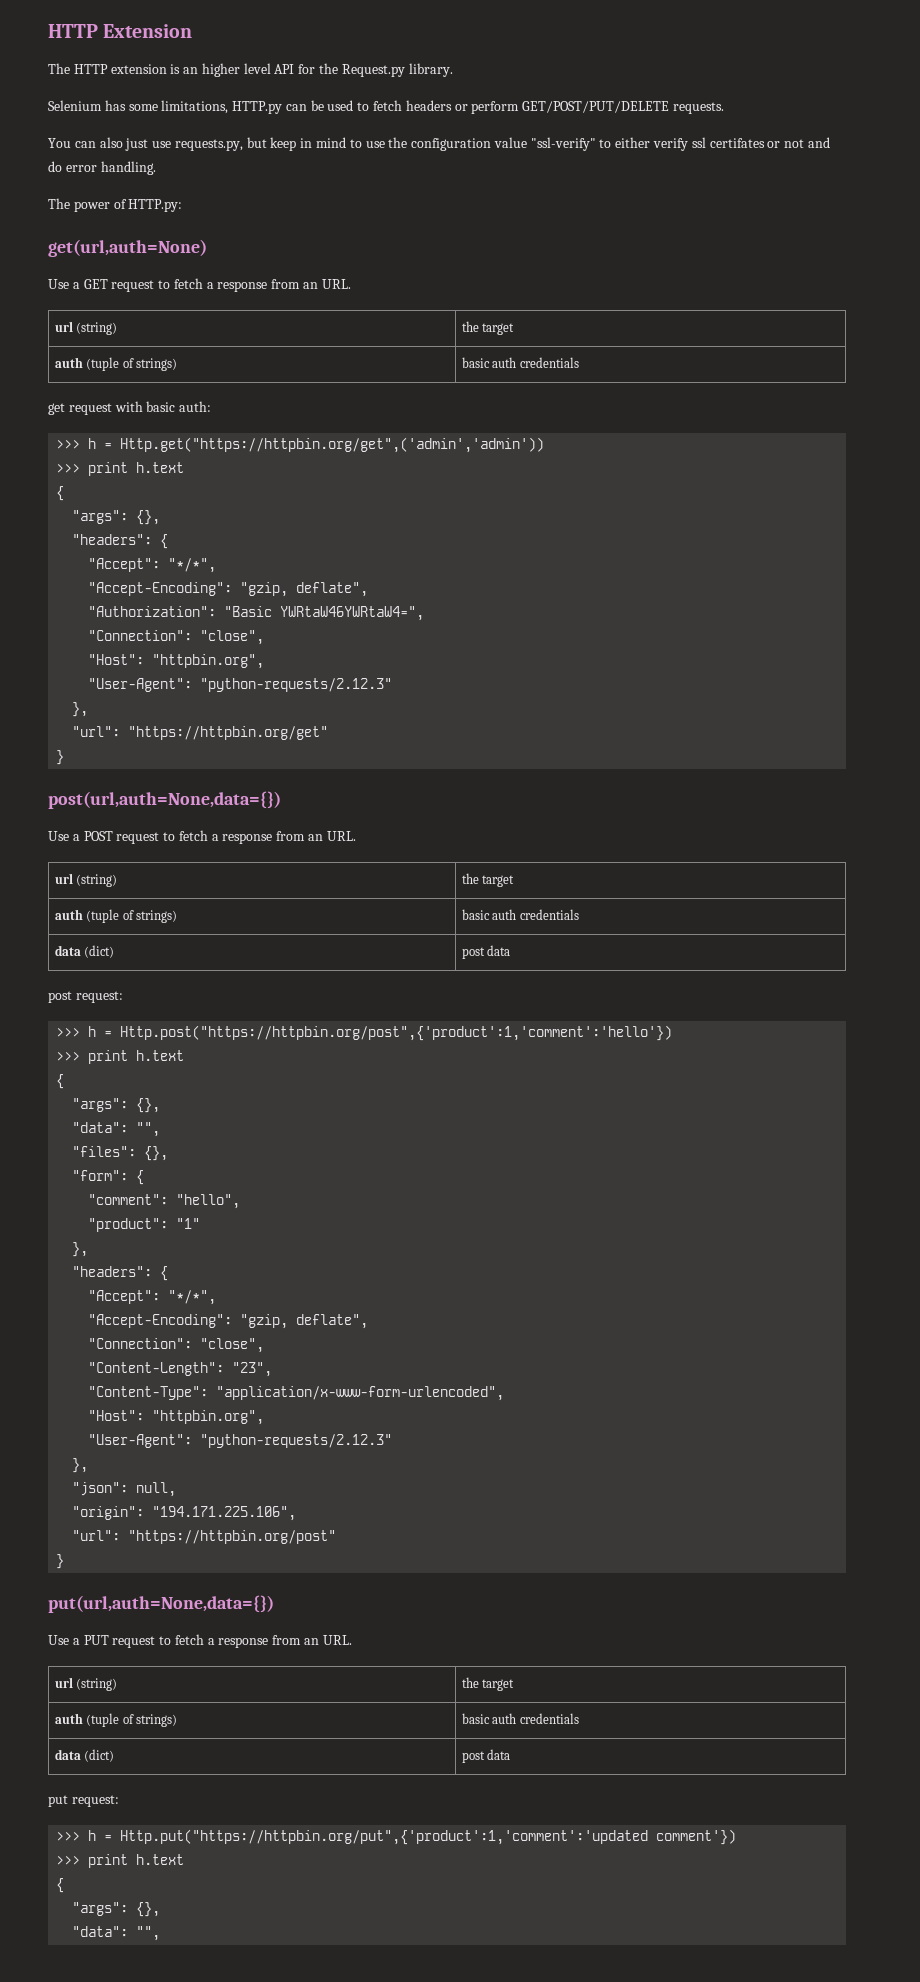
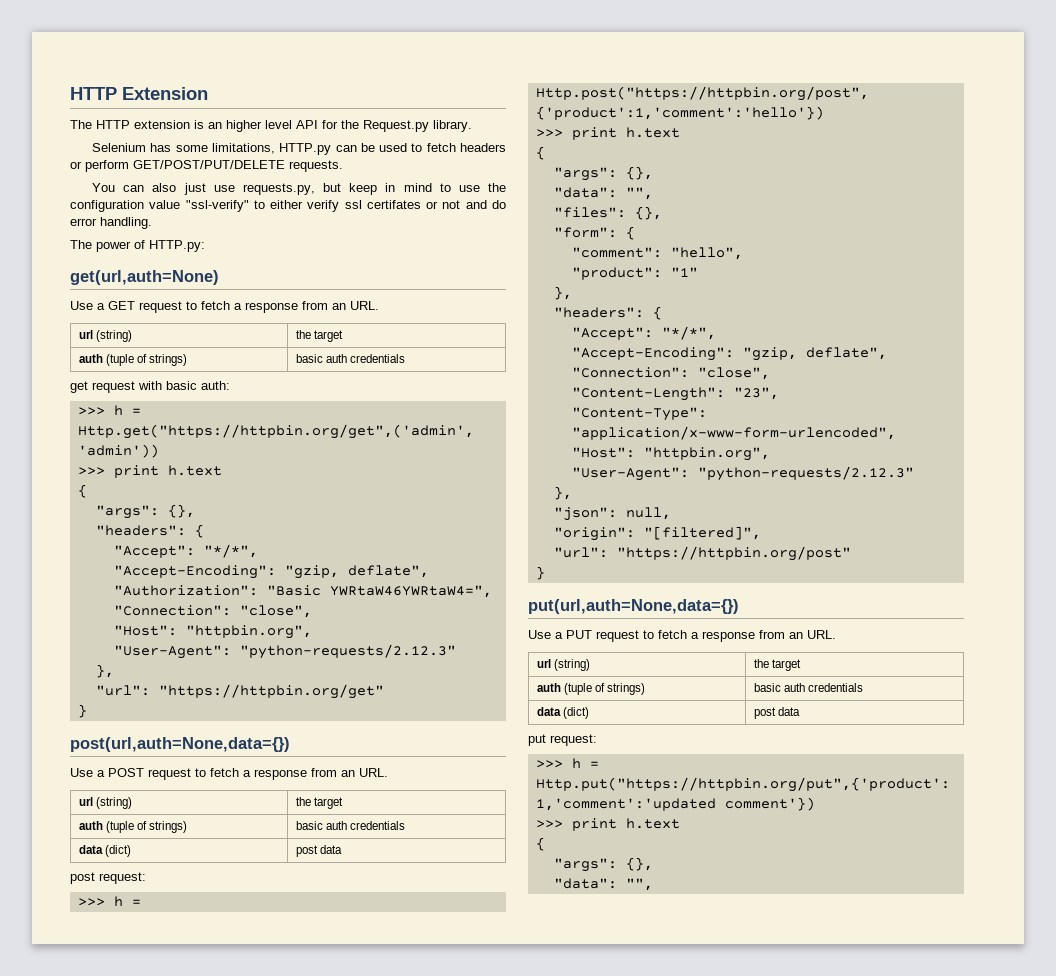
- "origin": "194.171.225.106",
+ "origin": "[filtered]",

